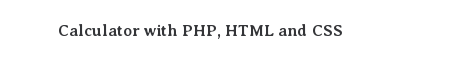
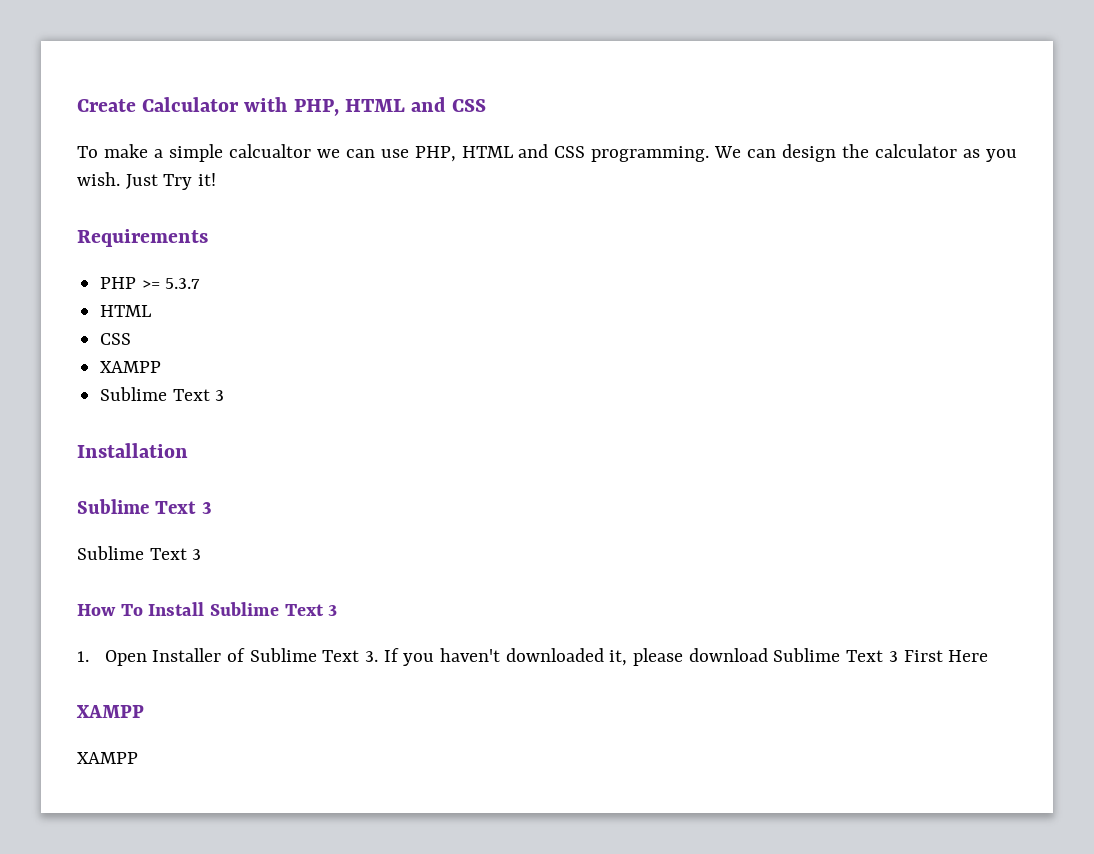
- Calculator with PHP, HTML and CSS
+ Create Calculator with PHP, HTML and CSS
+ To make a simple calcualtor we can use PHP, HTML and CSS programming. We can design the calculator as you wish. Just Try it!
+ Requirements
+ PHP >= 5.3.7
+ HTML
+ CSS
+ XAMPP
+ Sublime Text 3
+ Installation
+ Sublime Text 3
+ Sublime Text 3
+ How To Install Sublime Text 3
+ 1. Open Installer of Sublime Text 3. If you haven't downloaded it, please download Sublime Text 3 First Here
+ XAMPP
+ XAMPP

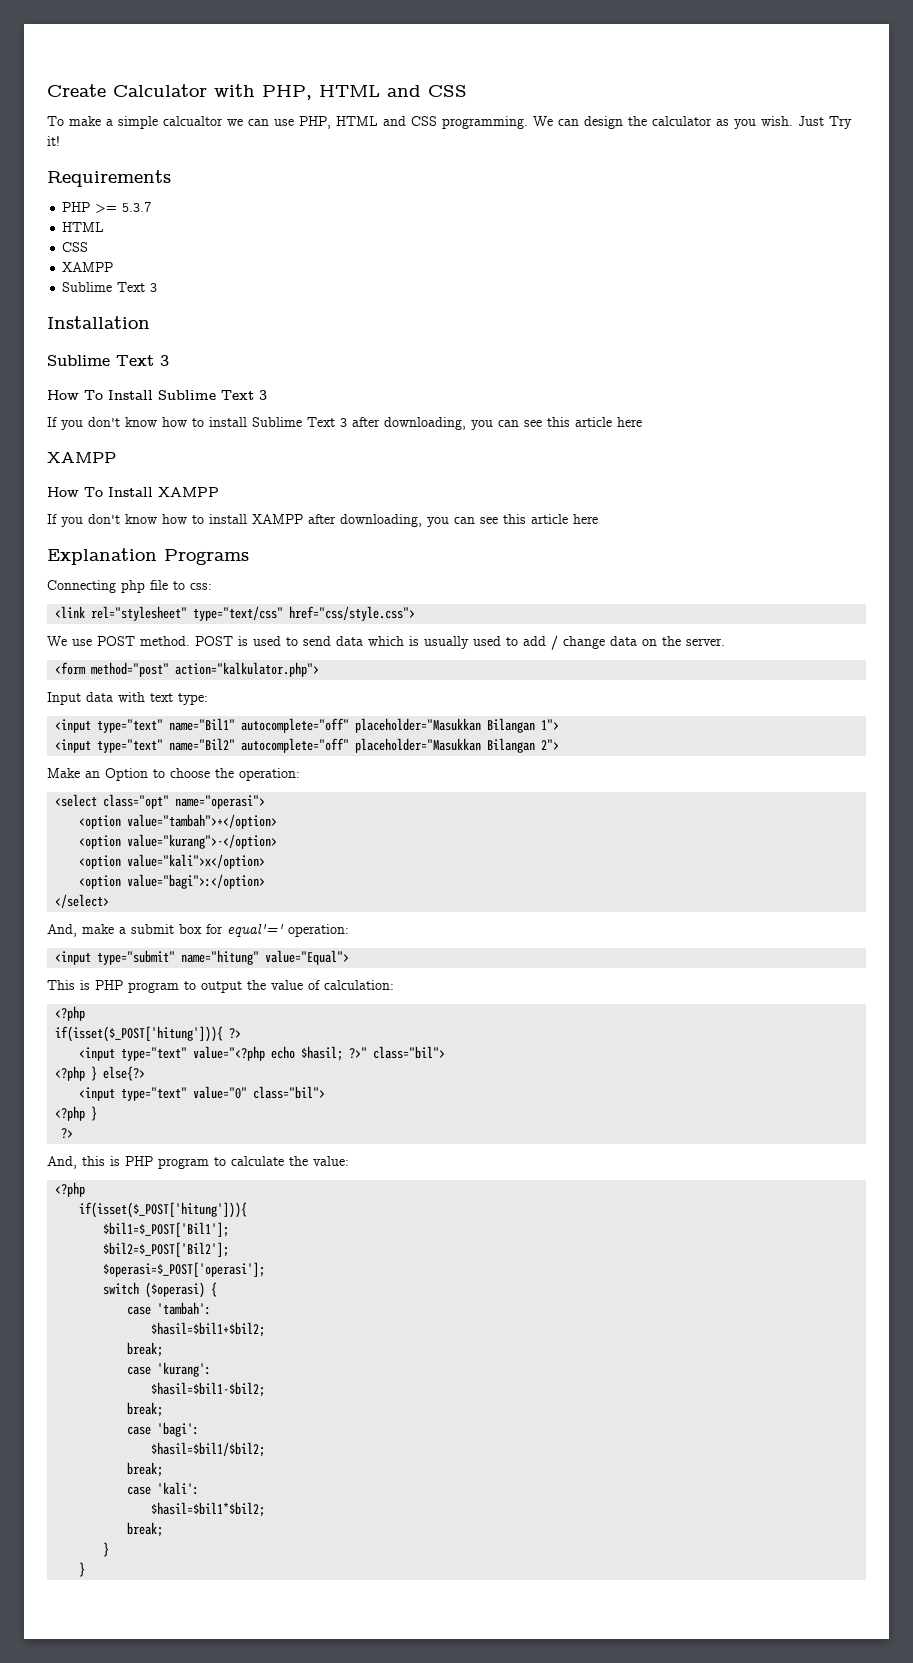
  Installation
- Sublime Text 3
- 1. Open Installer of Sublime Text 3. If you haven't downloaded it, please download Sublime Text 3 First Here
+ If you don't know how to install Sublime Text 3 after downloading, you can see this article here
  XAMPP
- XAMPP
+ How To Install XAMPP
+ If you don't know how to install XAMPP after downloading, you can see this article here
+ Explanation Programs
+ Connecting php file to css:
+ <link rel="stylesheet" type="text/css" href="css/style.css">
+ We use POST method. POST is used to send data which is usually used to add / change data on the server.
+ <form method="post" action="kalkulator.php">
+ Input data with text type:
+ <input type="text" name="Bil1" autocomplete="off" placeholder="Masukkan Bilangan 1">
+ <input type="text" name="Bil2" autocomplete="off" placeholder="Masukkan Bilangan 2">
+ Make an Option to choose the operation:
+ <select class="opt" name="operasi">
+ <option value="tambah">+</option>
+ <option value="kurang">-</option>
+ <option value="kali">x</option>
+ <option value="bagi">:</option>
+ </select>
+ And, make a submit box for equal'=' operation:
+ <input type="submit" name="hitung" value="Equal">
+ This is PHP program to output the value of calculation:
+ <?php
+ if(isset($_POST['hitung'])){ ?>
+ <input type="text" value="<?php echo $hasil; ?>" class="bil">
+ <?php } else{?>
+ <input type="text" value="0" class="bil">
+ <?php }
+ ?>
+ And, this is PHP program to calculate the value:
+ <?php
+ if(isset($_POST['hitung'])){
+ $bil1=$_POST['Bil1'];
+ $bil2=$_POST['Bil2'];
+ $operasi=$_POST['operasi'];
+ switch ($operasi) {
+ case 'tambah':
+ $hasil=$bil1+$bil2;
+ break;
+ case 'kurang':
+ $hasil=$bil1-$bil2;
+ break;
+ case 'bagi':
+ $hasil=$bil1/$bil2;
+ break;
+ case 'kali':
+ $hasil=$bil1*$bil2;
+ break;
+ }
+ }

